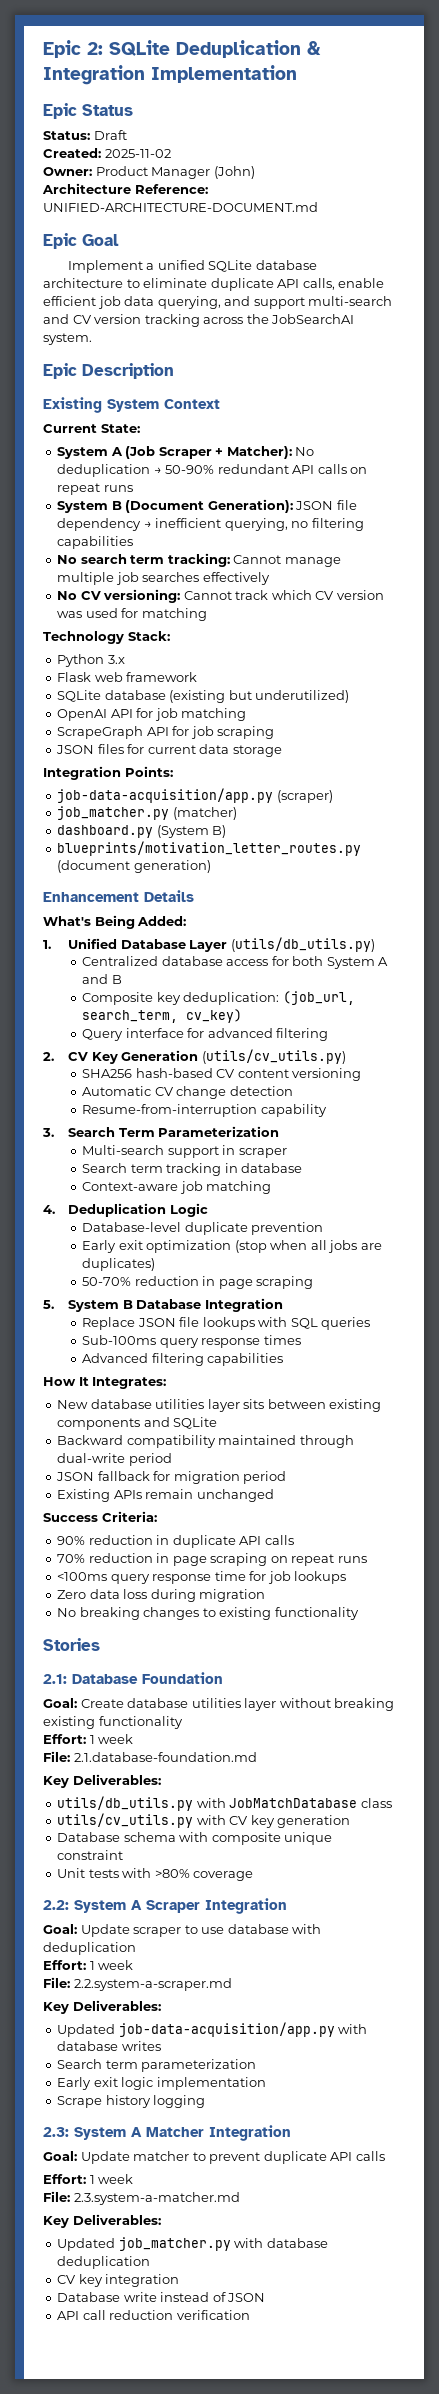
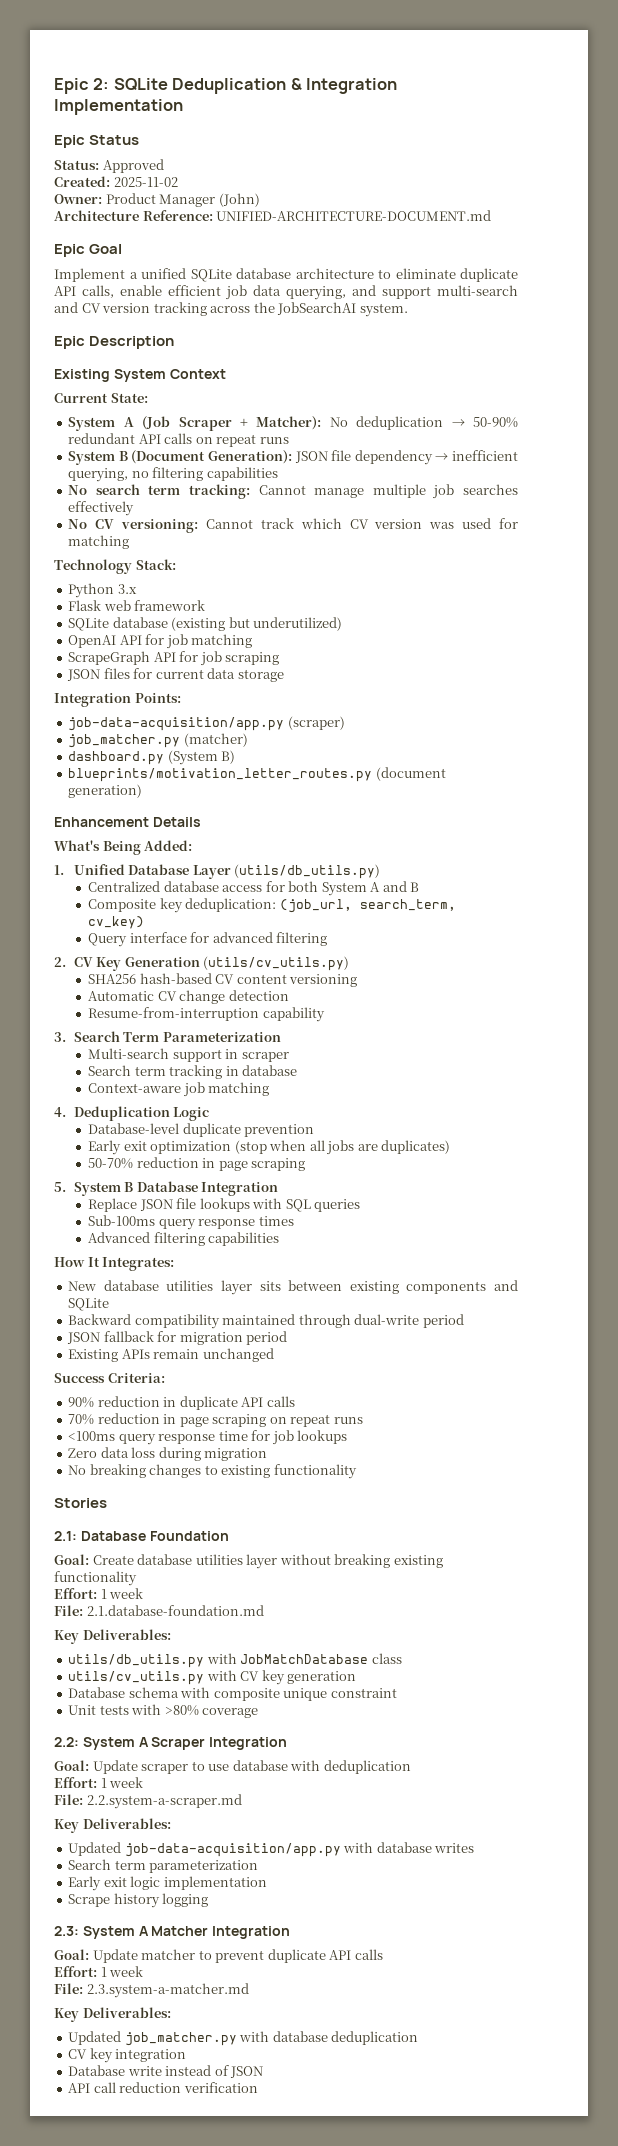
- Status: Draft
+ Status: Approved

